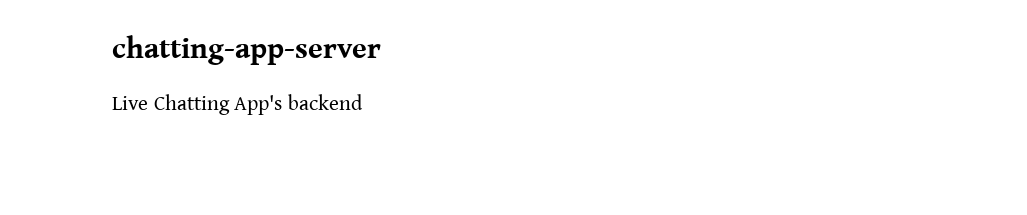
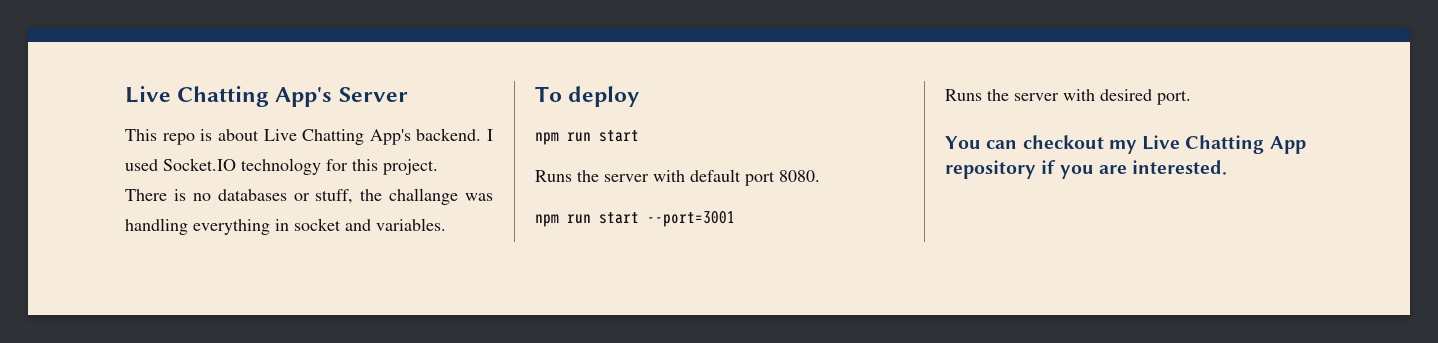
- chatting-app-server
- Live Chatting App's backend
+ Live Chatting App's Server
+ This repo is about Live Chatting App's backend. I used Socket.IO technology for this project.
+ There is no databases or stuff, the challange was handling everything in socket and variables.
+ To deploy
+ npm run start
+ Runs the server with default port 8080.
+ npm run start --port=3001
+ Runs the server with desired port.
+ You can checkout my Live Chatting App repository if you are interested.

